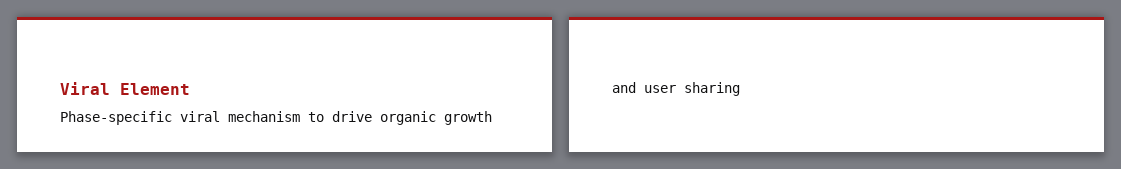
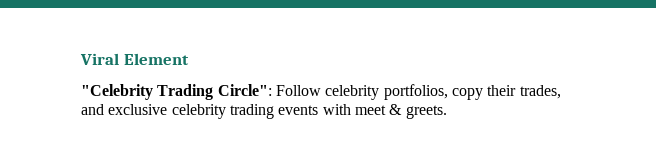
- Phase-specific viral mechanism to drive organic growth and user sharing
+ "Celebrity Trading Circle": Follow celebrity portfolios, copy their trades, and exclusive celebrity trading events with meet & greets.

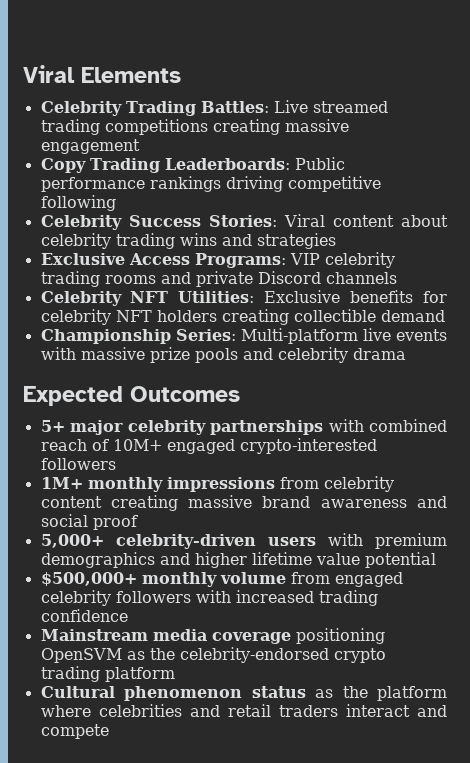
- Viral Element
- "Celebrity Trading Circle": Follow celebrity portfolios, copy their trades, and exclusive celebrity trading events with meet & greets.
+ Viral Elements
+ Celebrity Trading Battles: Live streamed trading competitions creating massive engagement
+ Copy Trading Leaderboards: Public performance rankings driving competitive following
+ Celebrity Success Stories: Viral content about celebrity trading wins and strategies
+ Exclusive Access Programs: VIP celebrity trading rooms and private Discord channels
+ Celebrity NFT Utilities: Exclusive benefits for celebrity NFT holders creating collectible demand
+ Championship Series: Multi-platform live events with massive prize pools and celebrity drama
+ Expected Outcomes
+ 5+ major celebrity partnerships with combined reach of 10M+ engaged crypto-interested followers
+ 1M+ monthly impressions from celebrity content creating massive brand awareness and social proof
+ 5,000+ celebrity-driven users with premium demographics and higher lifetime value potential
+ $500,000+ monthly volume from engaged celebrity followers with increased trading confidence
+ Mainstream media coverage positioning OpenSVM as the celebrity-endorsed crypto trading platform
+ Cultural phenomenon status as the platform where celebrities and retail traders interact and compete

